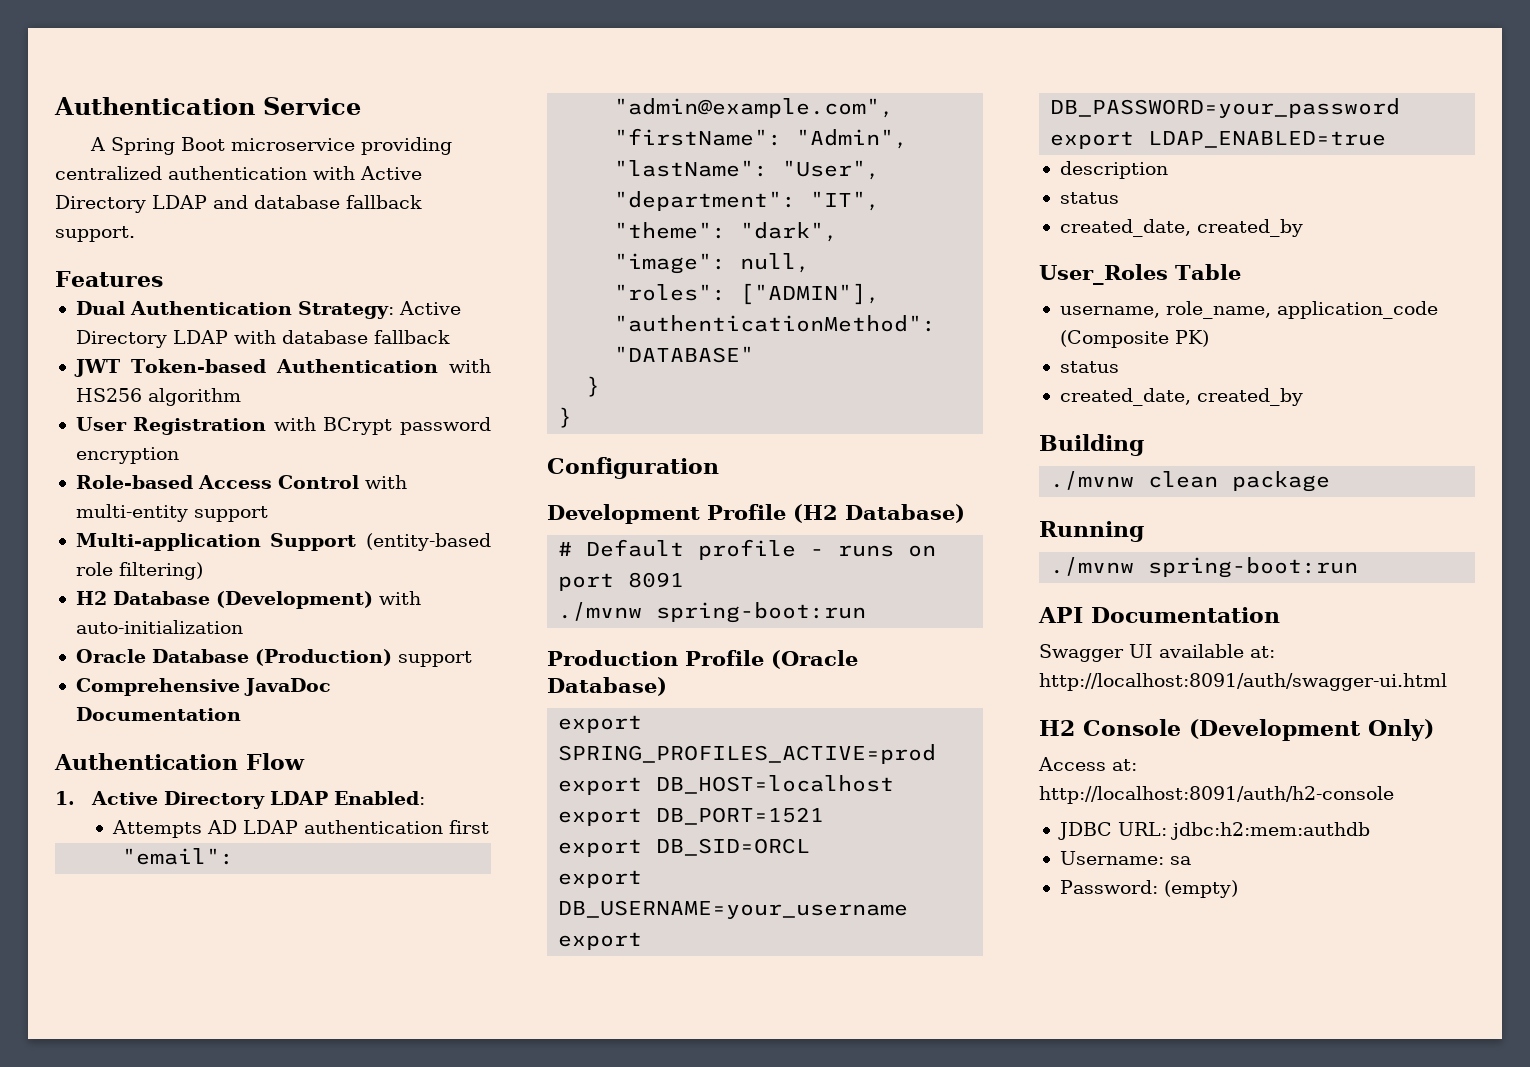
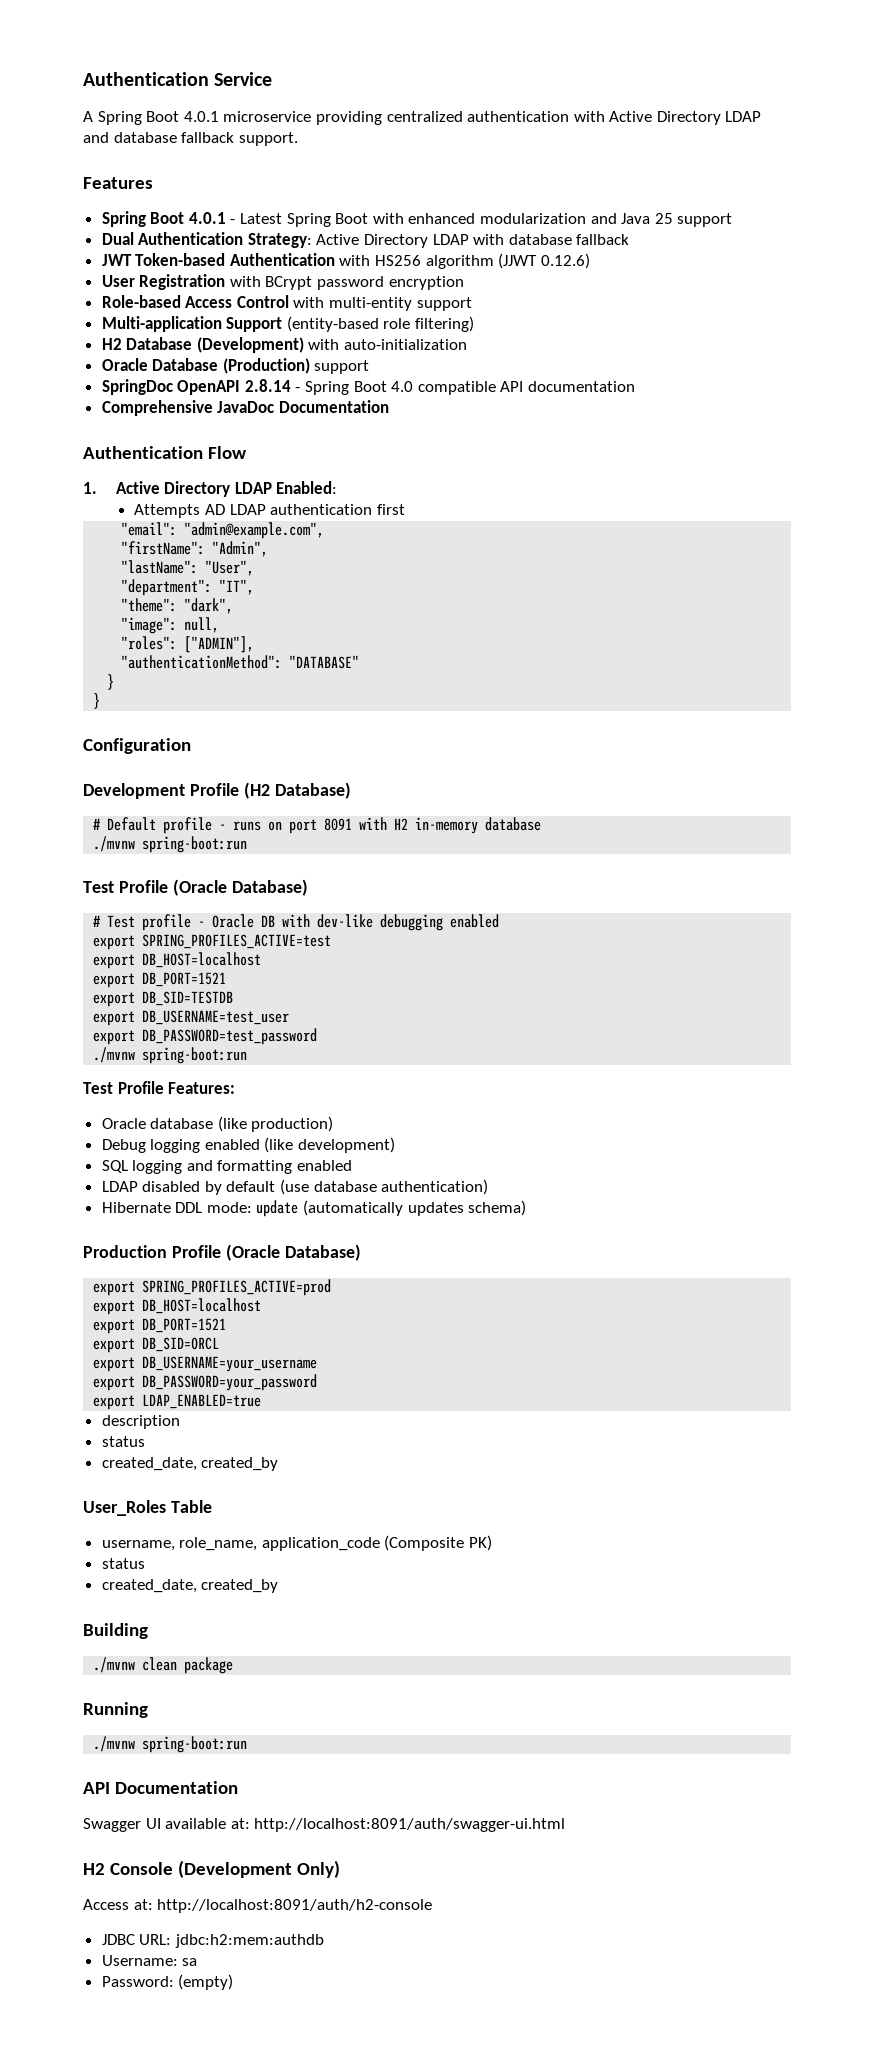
- A Spring Boot microservice providing centralized authentication with Active Directory LDAP and database fallback support.
+ A Spring Boot 4.0.1 microservice providing centralized authentication with Active Directory LDAP and database fallback support.
+ Spring Boot 4.0.1 - Latest Spring Boot with enhanced modularization and Java 25 support
- JWT Token-based Authentication with HS256 algorithm
+ JWT Token-based Authentication with HS256 algorithm (JJWT 0.12.6)
+ SpringDoc OpenAPI 2.8.14 - Spring Boot 4.0 compatible API documentation
- # Default profile - runs on port 8091
+ # Default profile - runs on port 8091 with H2 in-memory database
  ./mvnw spring-boot:run
+ Test Profile (Oracle Database)
+ # Test profile - Oracle DB with dev-like debugging enabled
+ export SPRING_PROFILES_ACTIVE=test
+ export DB_HOST=localhost
+ export DB_PORT=1521
+ export DB_SID=TESTDB
+ export DB_USERNAME=test_user
+ export DB_PASSWORD=test_password
+ ./mvnw spring-boot:run
+ Test Profile Features:
+ Oracle database (like production)
+ Debug logging enabled (like development)
+ SQL logging and formatting enabled
+ LDAP disabled by default (use database authentication)
+ Hibernate DDL mode: update (automatically updates schema)

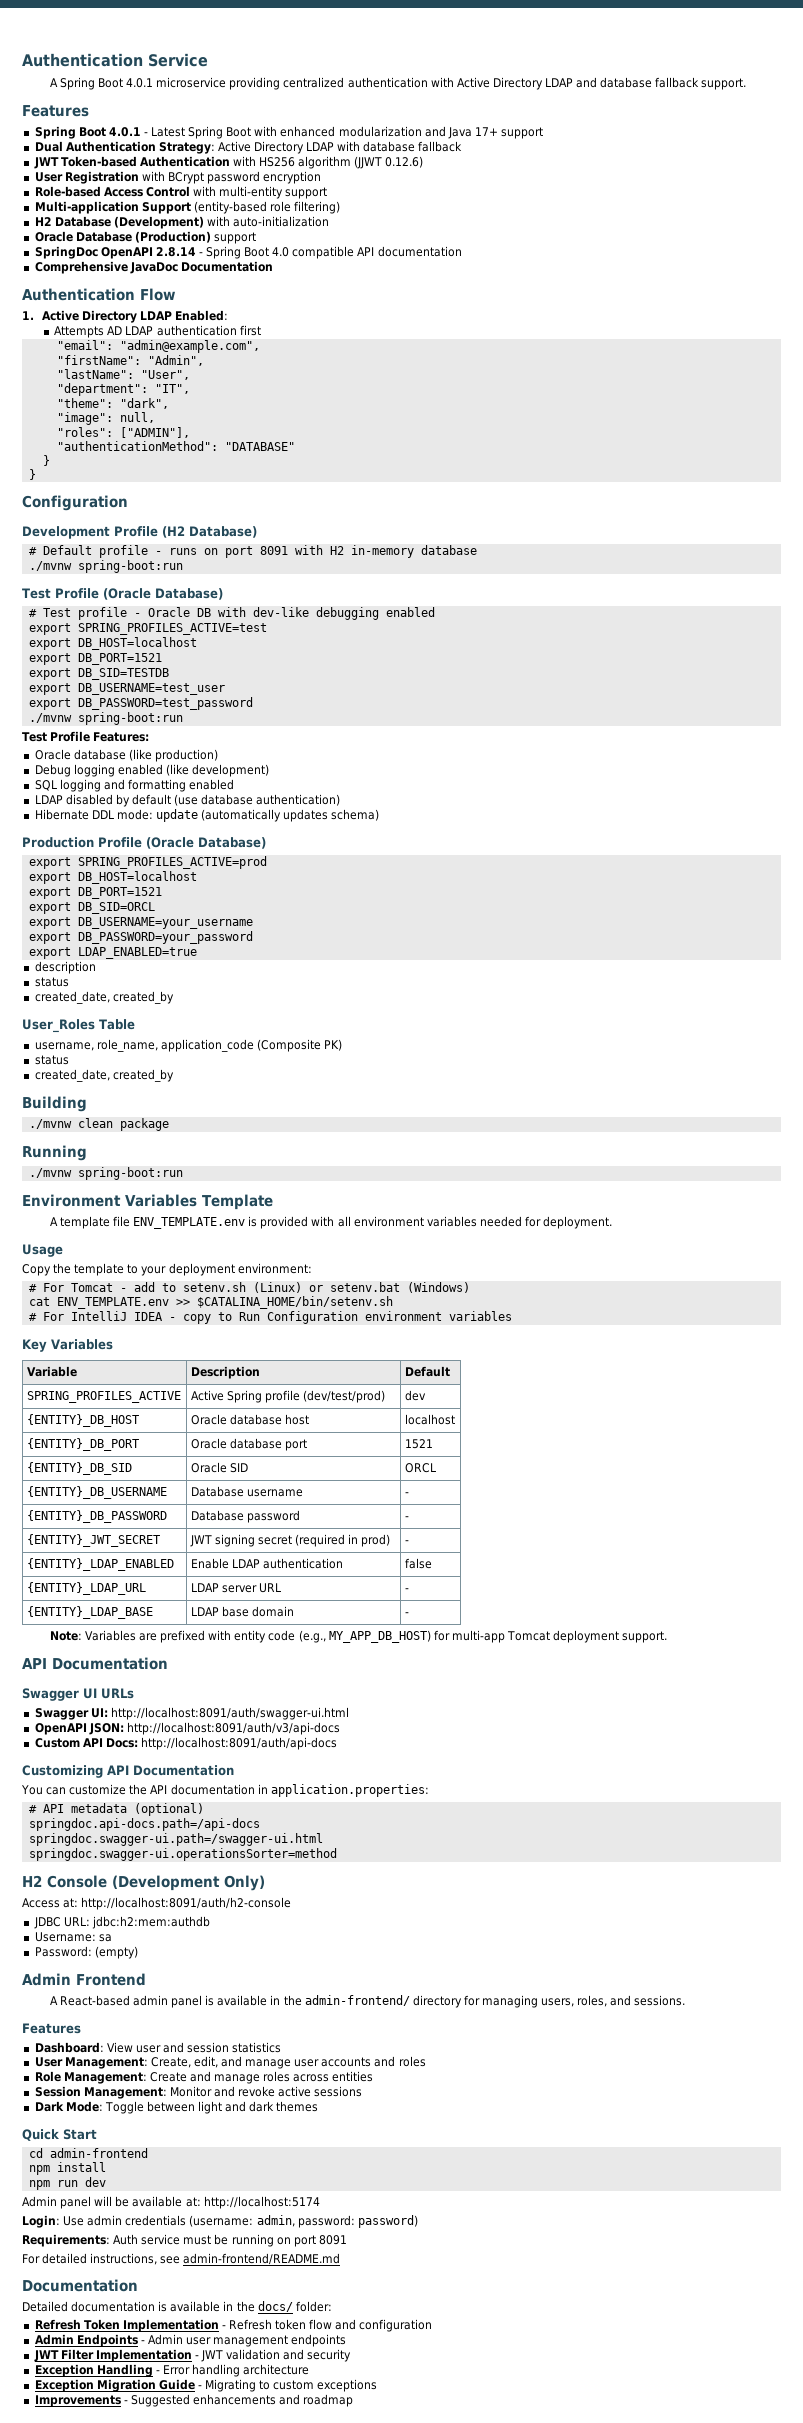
- Spring Boot 4.0.1 - Latest Spring Boot with enhanced modularization and Java 25 support
+ Spring Boot 4.0.1 - Latest Spring Boot with enhanced modularization and Java 17+ support
+ Environment Variables Template
+ A template file ENV_TEMPLATE.env is provided with all environment variables needed for deployment.
+ Usage
+ Copy the template to your deployment environment:
+ # For Tomcat - add to setenv.sh (Linux) or setenv.bat (Windows)
+ cat ENV_TEMPLATE.env >> $CATALINA_HOME/bin/setenv.sh
+ # For IntelliJ IDEA - copy to Run Configuration environment variables
+ Key Variables
+ Variable | Description | Default
+ SPRING_PROFILES_ACTIVE | Active Spring profile (dev/test/prod) | dev
+ {ENTITY}_DB_HOST | Oracle database host | localhost
+ {ENTITY}_DB_PORT | Oracle database port | 1521
+ {ENTITY}_DB_SID | Oracle SID | ORCL
+ {ENTITY}_DB_USERNAME | Database username | -
+ {ENTITY}_DB_PASSWORD | Database password | -
+ {ENTITY}_JWT_SECRET | JWT signing secret (required in prod) | -
+ {ENTITY}_LDAP_ENABLED | Enable LDAP authentication | false
+ {ENTITY}_LDAP_URL | LDAP server URL | -
+ {ENTITY}_LDAP_BASE | LDAP base domain | -
+ Note: Variables are prefixed with entity code (e.g., MY_APP_DB_HOST) for multi-app Tomcat deployment support.
  API Documentation
- Swagger UI available at: http://localhost:8091/auth/swagger-ui.html
+ Swagger UI URLs
+ Swagger UI: http://localhost:8091/auth/swagger-ui.html
+ OpenAPI JSON: http://localhost:8091/auth/v3/api-docs
+ Custom API Docs: http://localhost:8091/auth/api-docs
+ Customizing API Documentation
+ You can customize the API documentation in application.properties:
+ # API metadata (optional)
+ springdoc.api-docs.path=/api-docs
+ springdoc.swagger-ui.path=/swagger-ui.html
+ springdoc.swagger-ui.operationsSorter=method
+ Admin Frontend
+ A React-based admin panel is available in the admin-frontend/ directory for managing users, roles, and sessions.
+ Features
+ Dashboard: View user and session statistics
+ User Management: Create, edit, and manage user accounts and roles
+ Role Management: Create and manage roles across entities
+ Session Management: Monitor and revoke active sessions
+ Dark Mode: Toggle between light and dark themes
+ Quick Start
+ cd admin-frontend
+ npm install
+ npm run dev
+ Admin panel will be available at: http://localhost:5174
+ Login: Use admin credentials (username: admin, password: password)
+ Requirements: Auth service must be running on port 8091
+ For detailed instructions, see admin-frontend/README.md
+ Documentation
+ Detailed documentation is available in the docs/ folder:
+ Refresh Token Implementation - Refresh token flow and configuration
+ Admin Endpoints - Admin user management endpoints
+ JWT Filter Implementation - JWT validation and security
+ Exception Handling - Error handling architecture
+ Exception Migration Guide - Migrating to custom exceptions
+ Improvements - Suggested enhancements and roadmap

